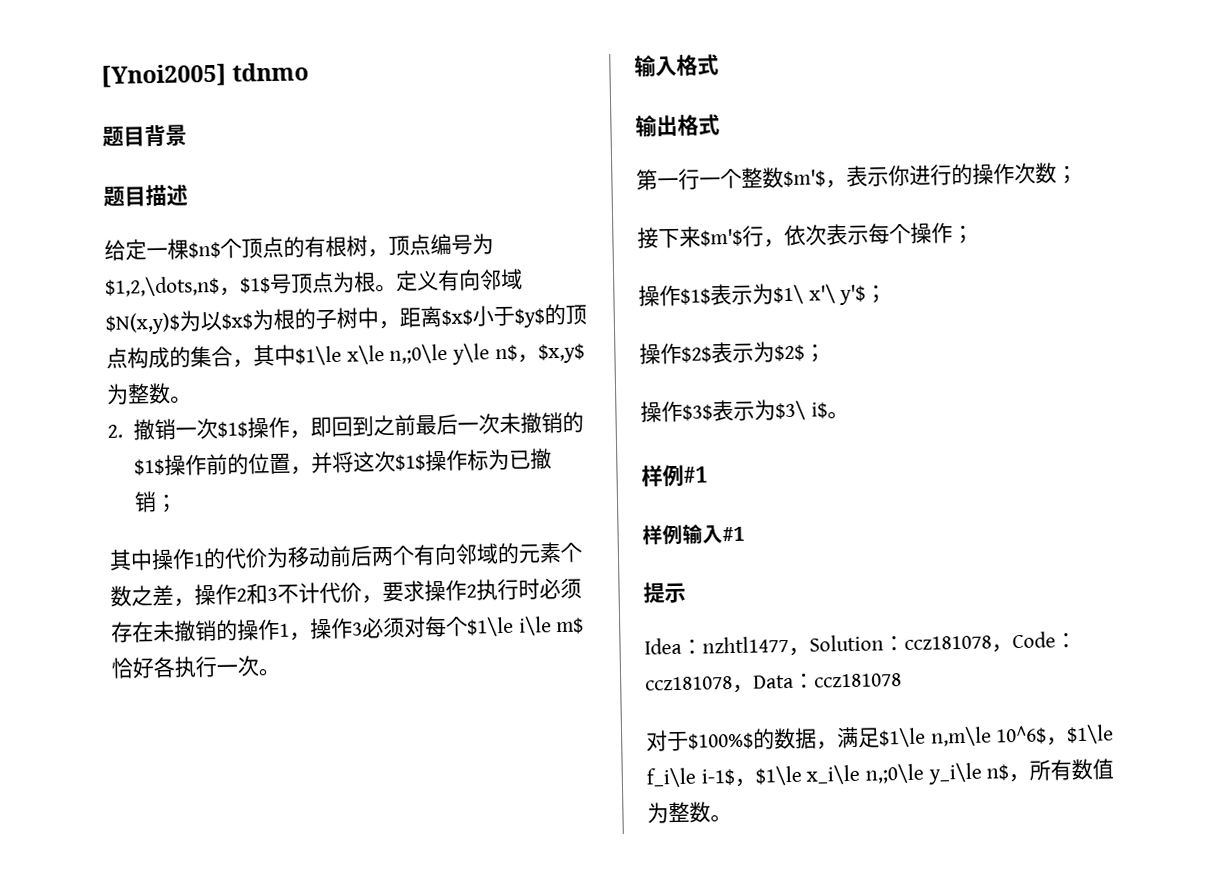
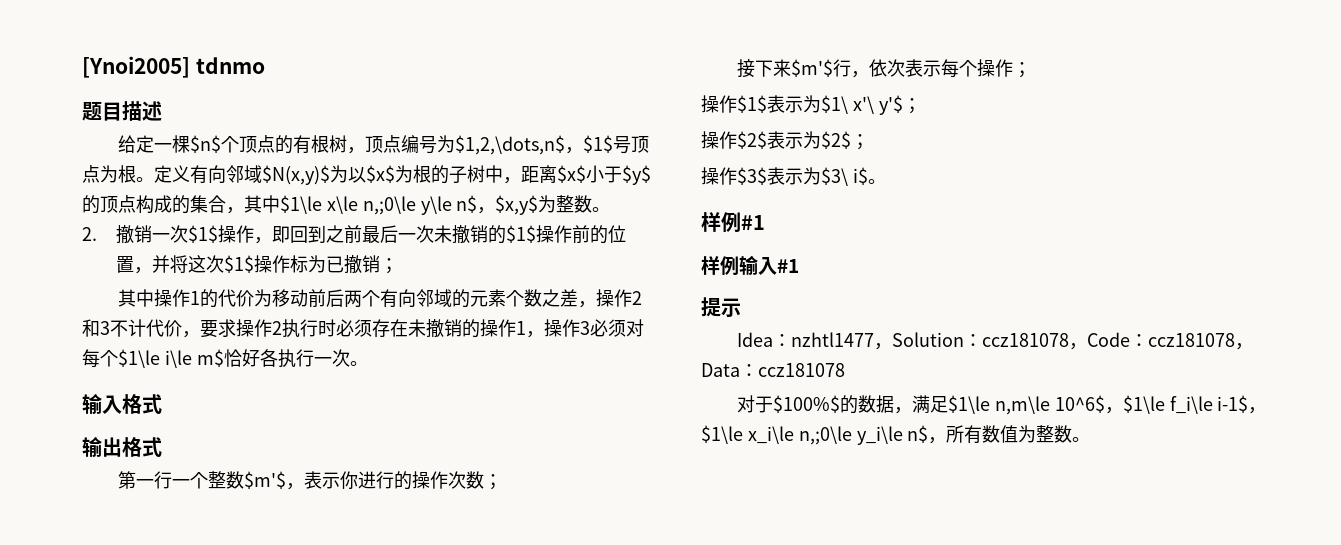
- 题目背景

